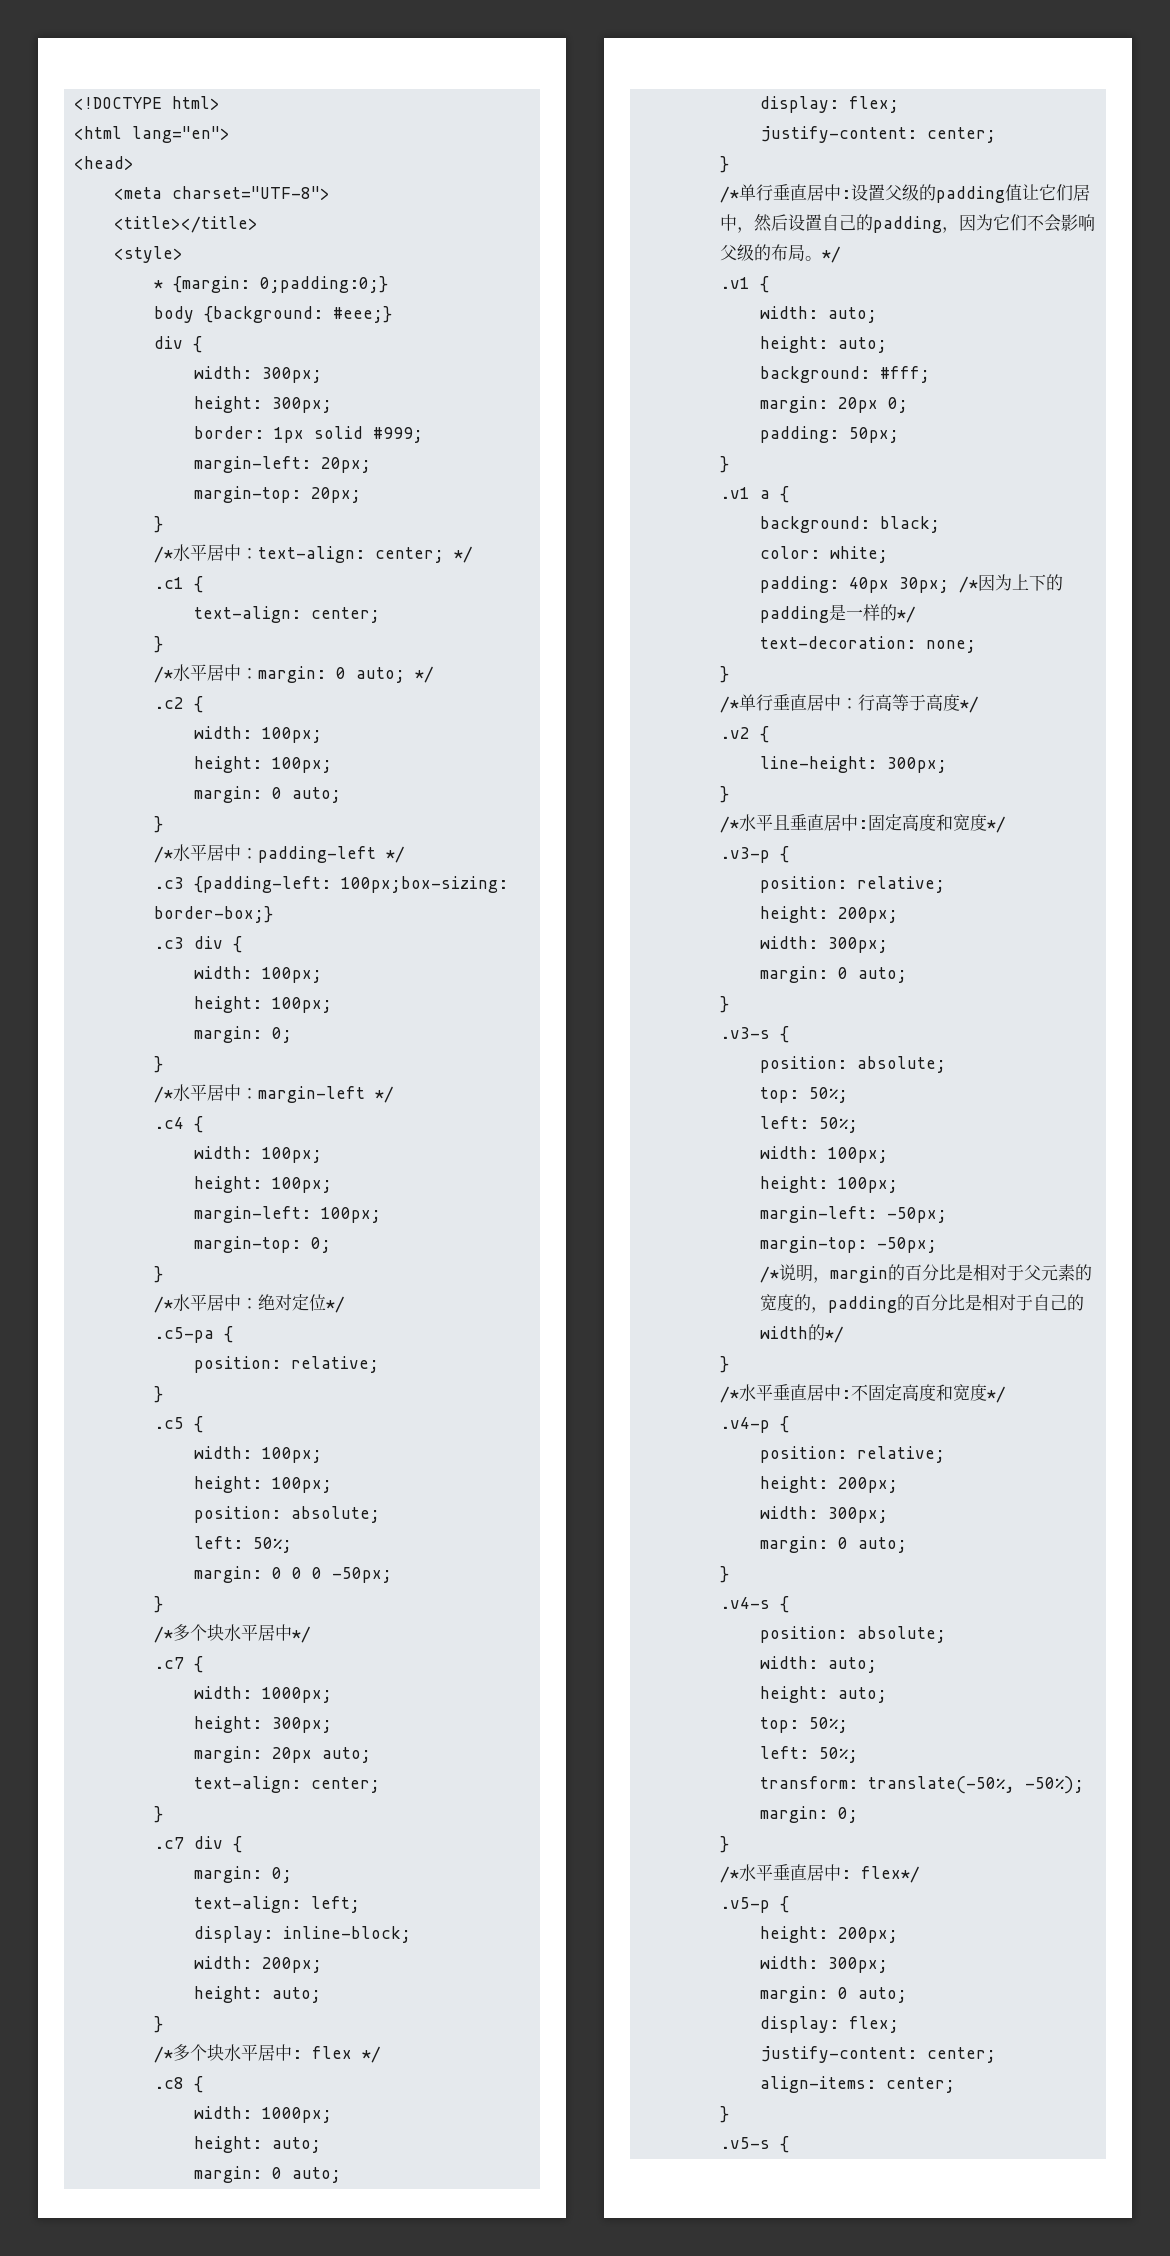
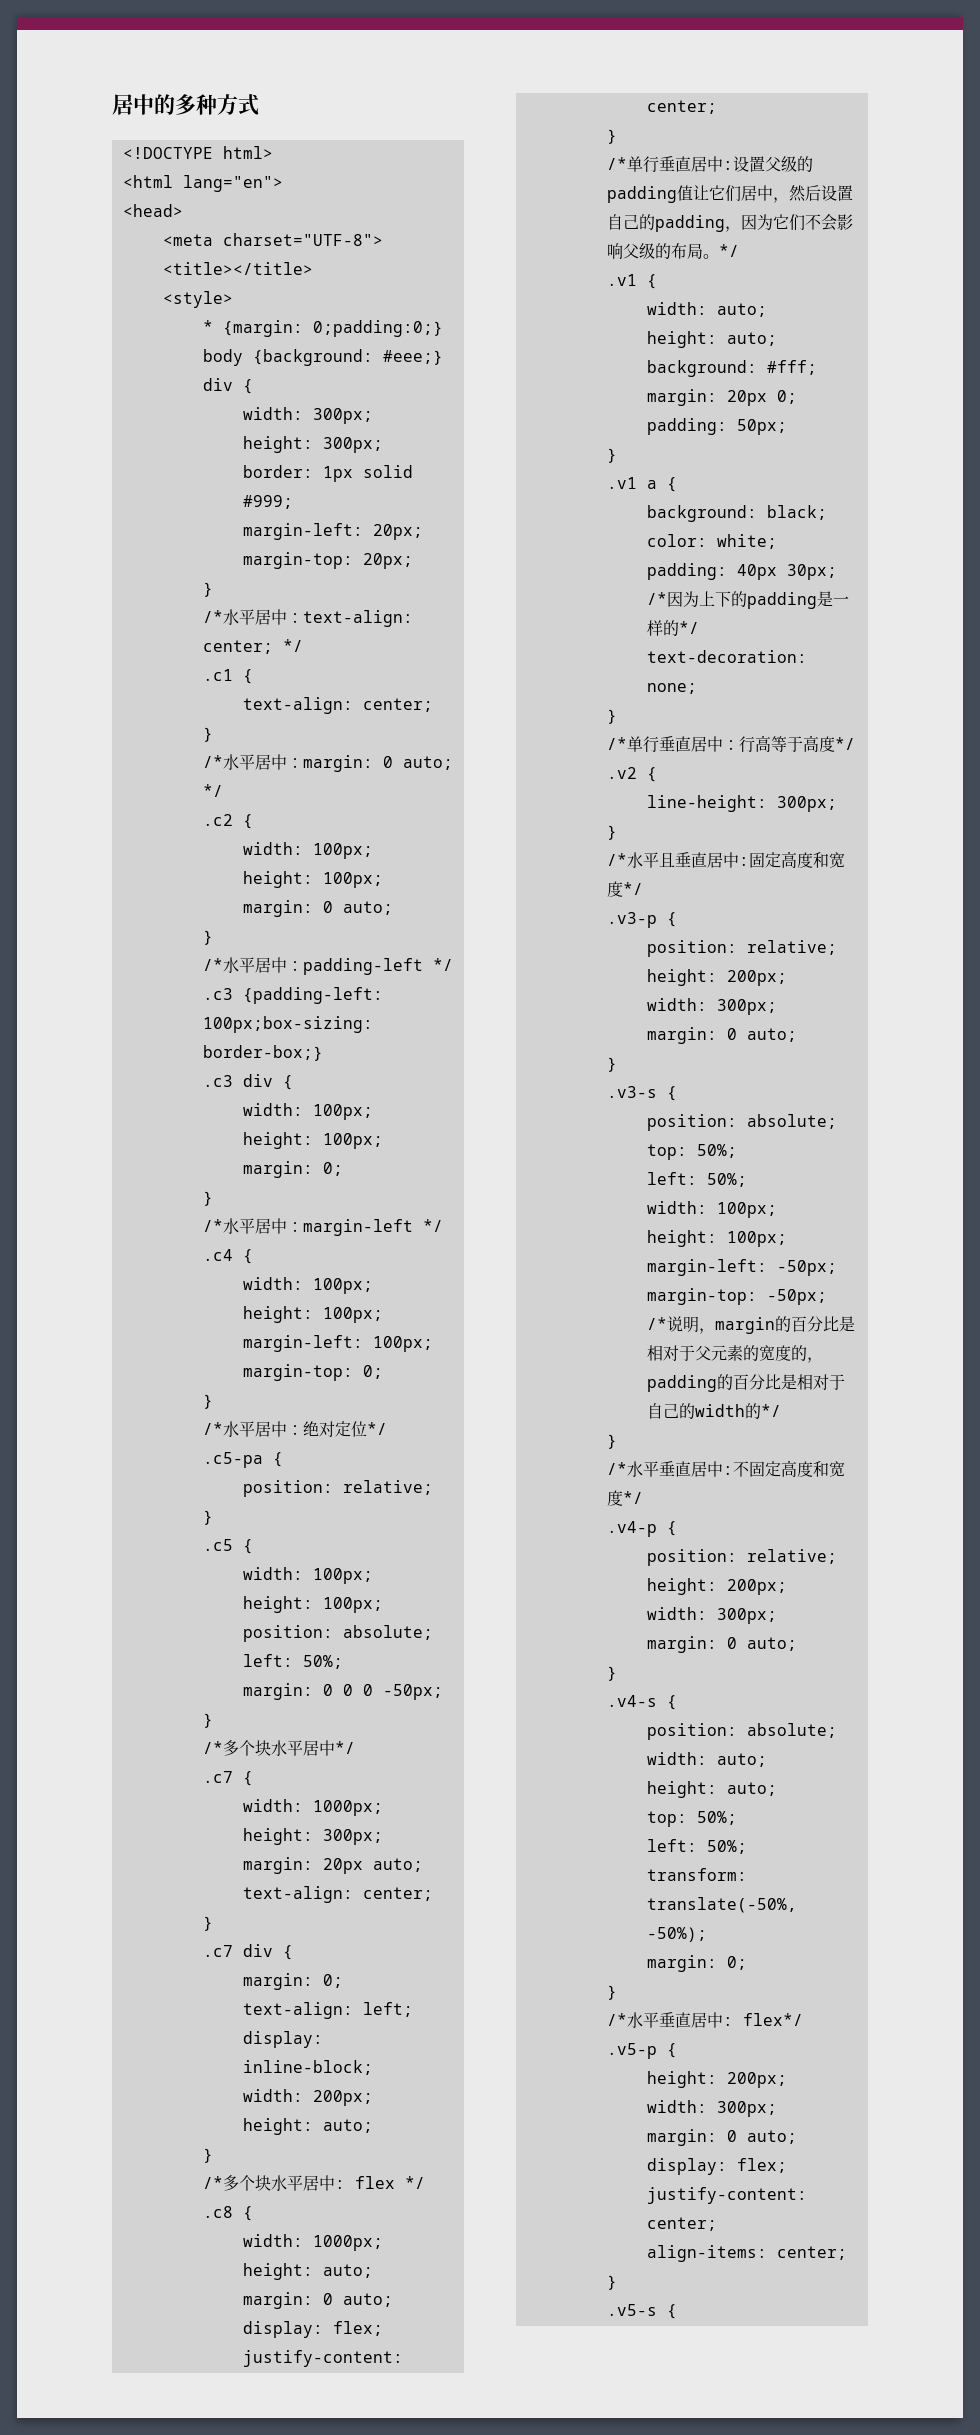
+ 居中的多种方式

